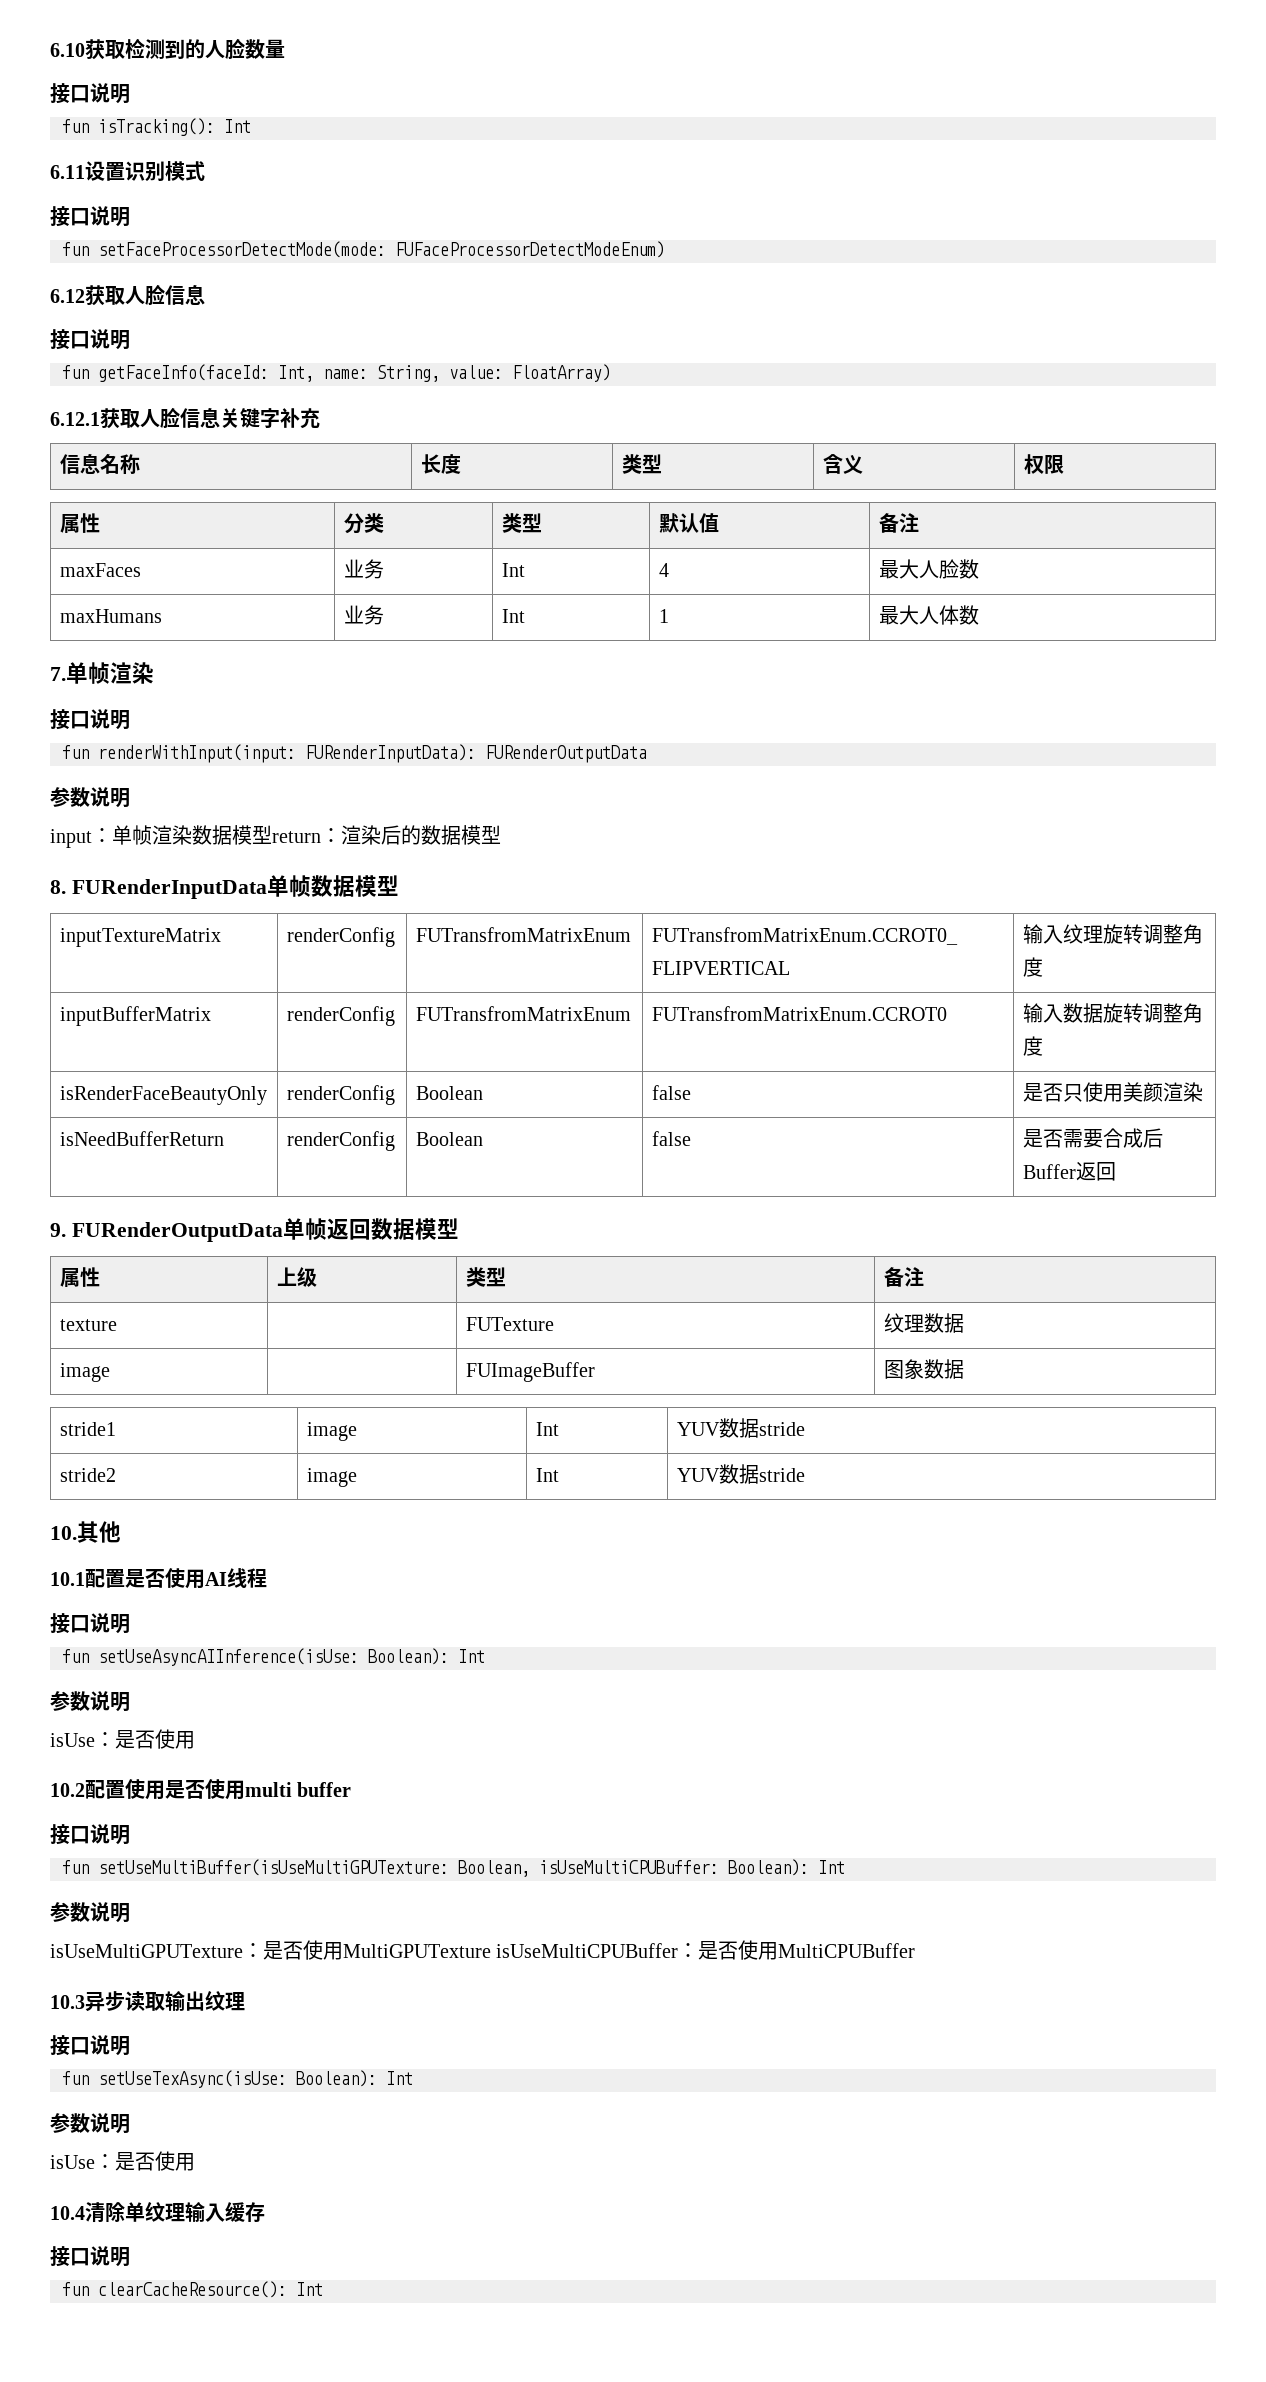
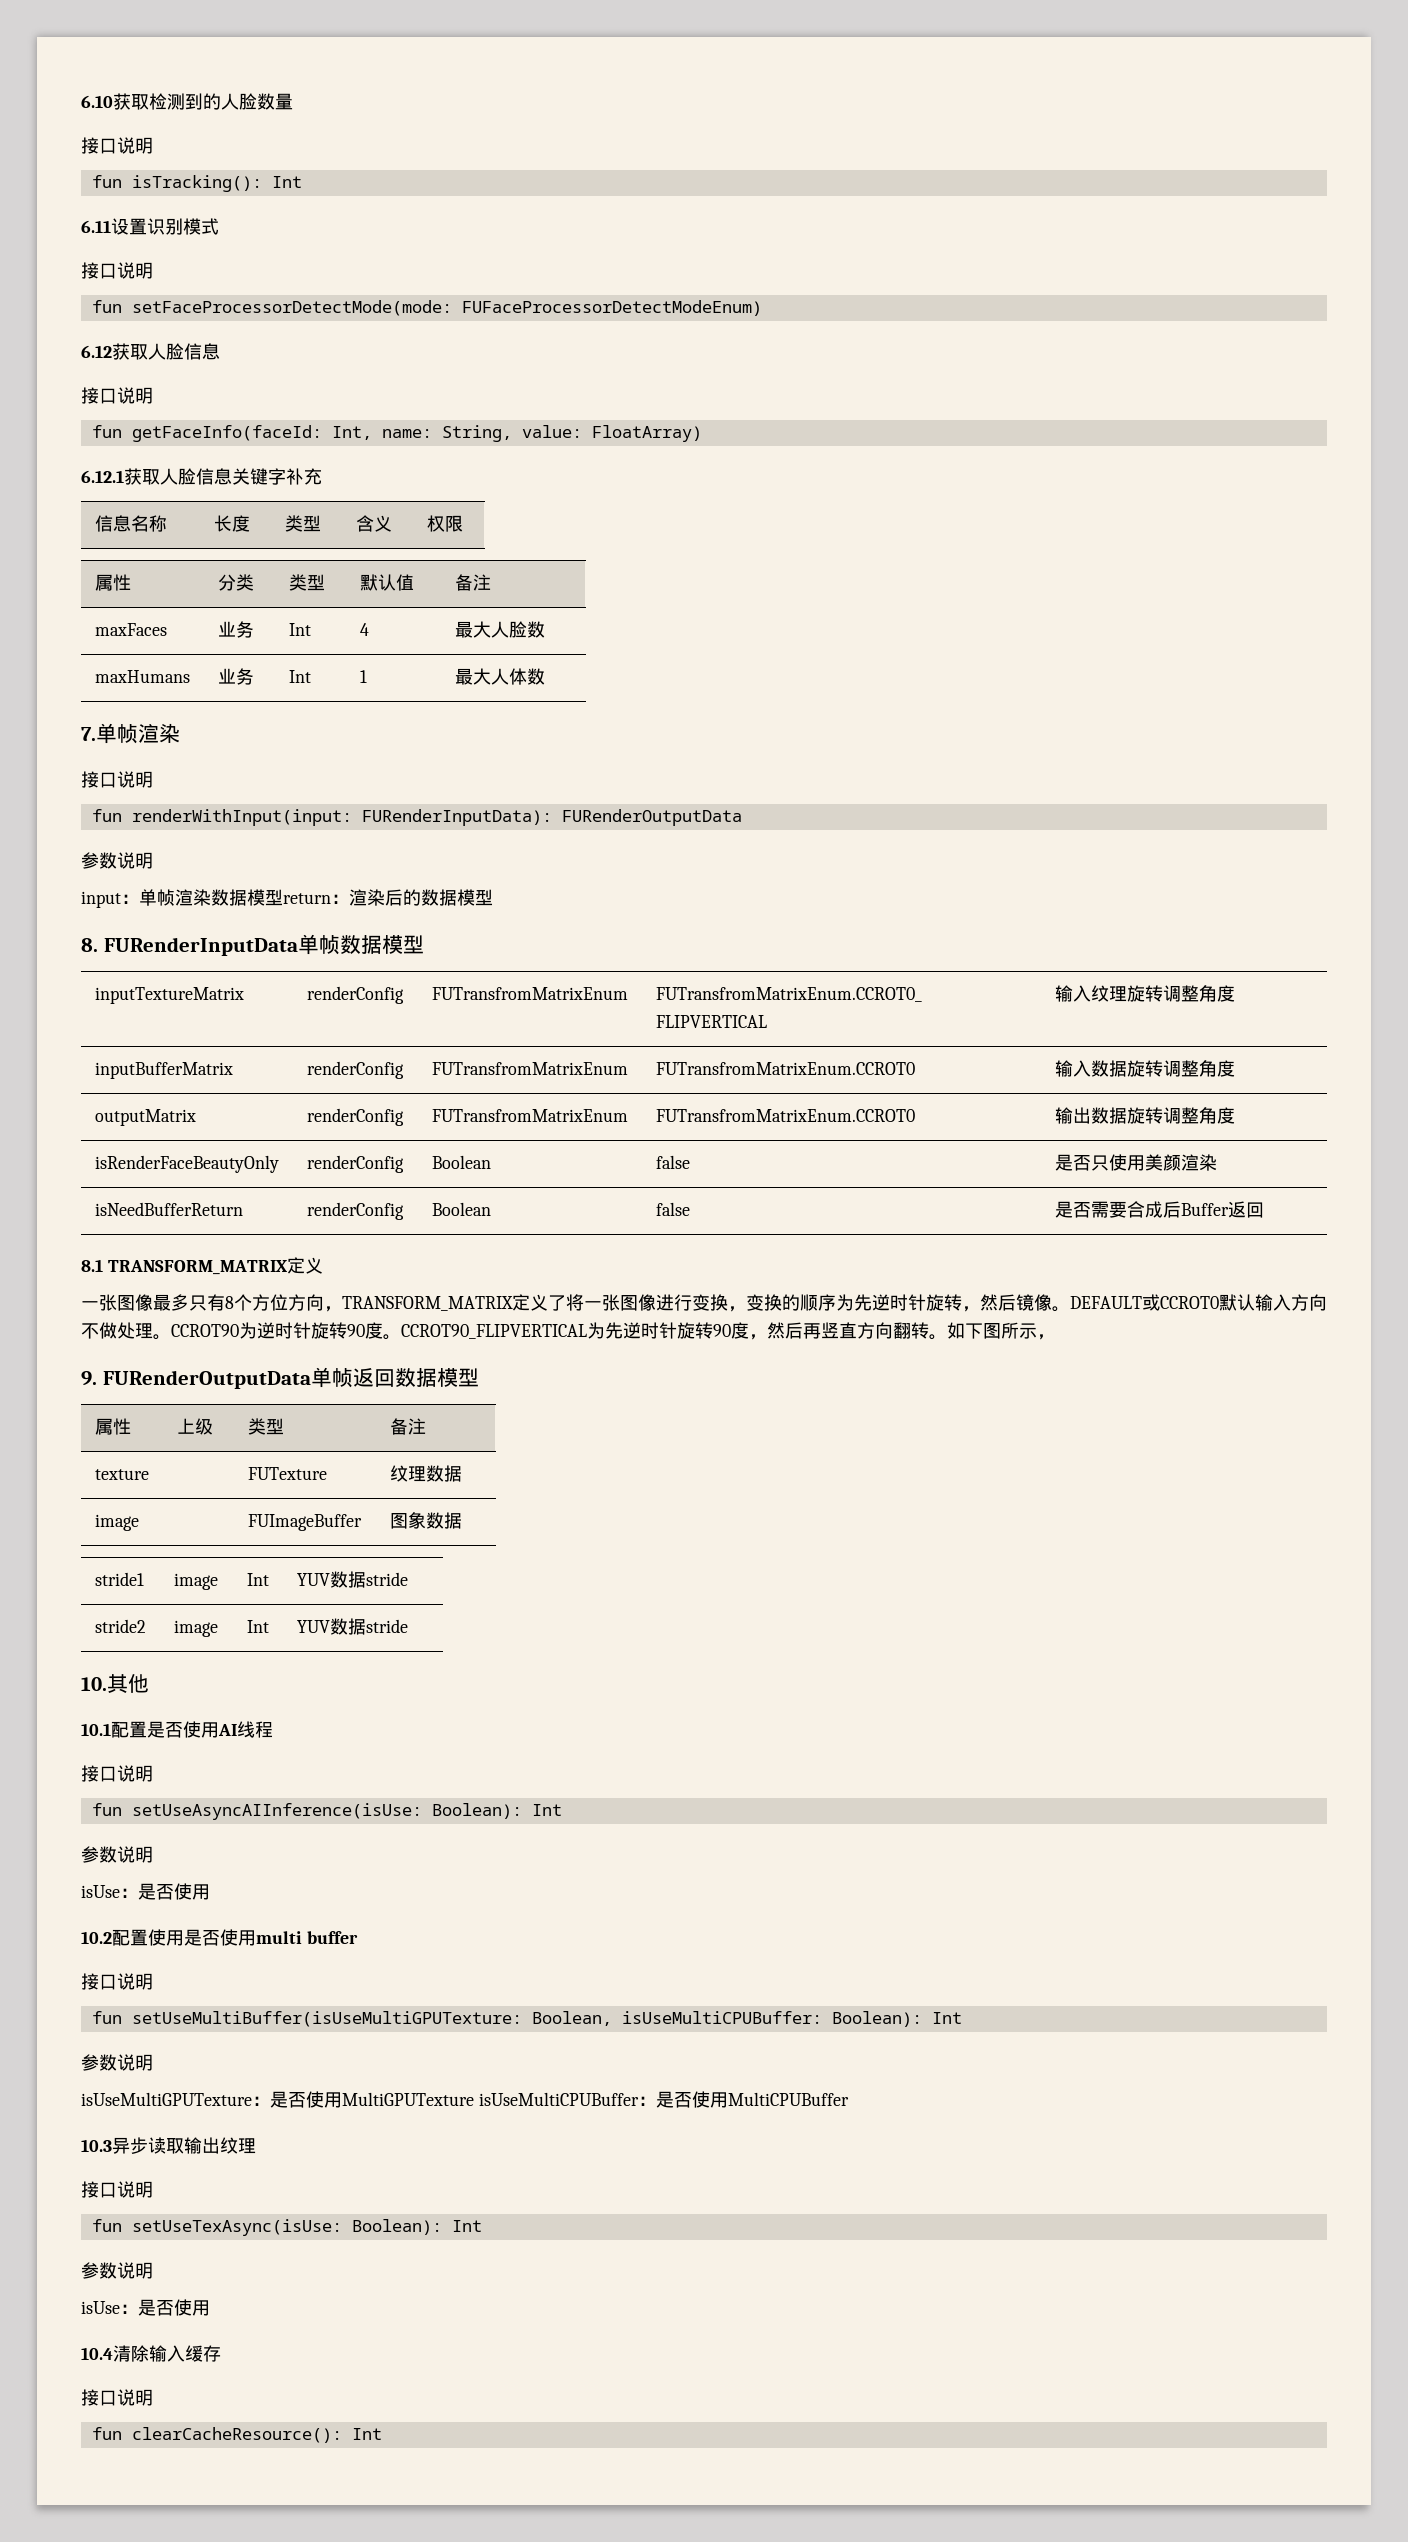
+ outputMatrix | renderConfig | FUTransfromMatrixEnum | FUTransfromMatrixEnum.CCROT0 | 输出数据旋转调整角度
+ 8.1 TRANSFORM_MATRIX定义
+ 一张图像最多只有8个方位方向，TRANSFORM_MATRIX定义了将一张图像进行变换，变换的顺序为先逆时针旋转，然后镜像。DEFAULT或CCROT0默认输入方向不做处理。CCROT90为逆时针旋转90度。CCROT90_FLIPVERTICAL为先逆时针旋转90度，然后再竖直方向翻转。如下图所示，
- 10.4清除单纹理输入缓存
+ 10.4清除输入缓存

